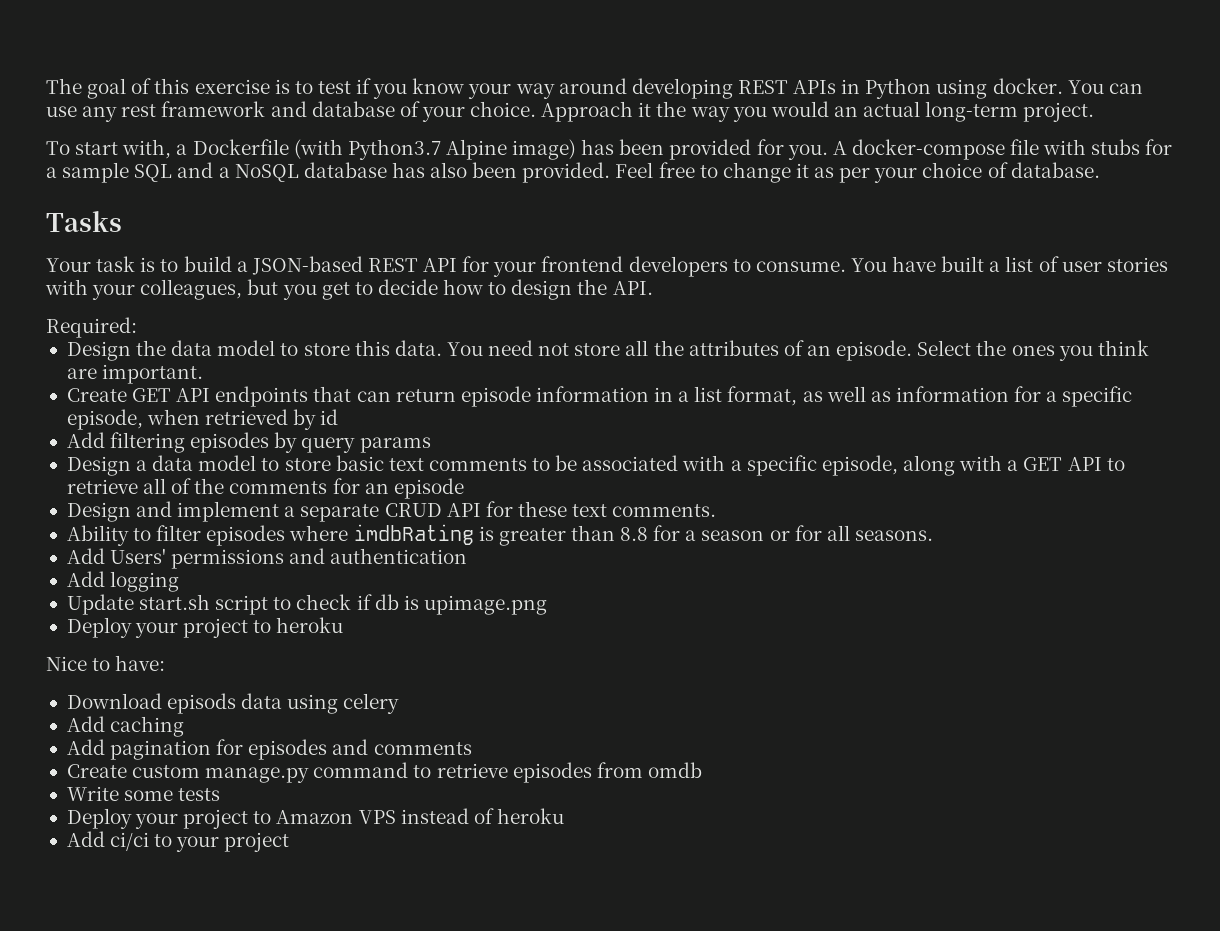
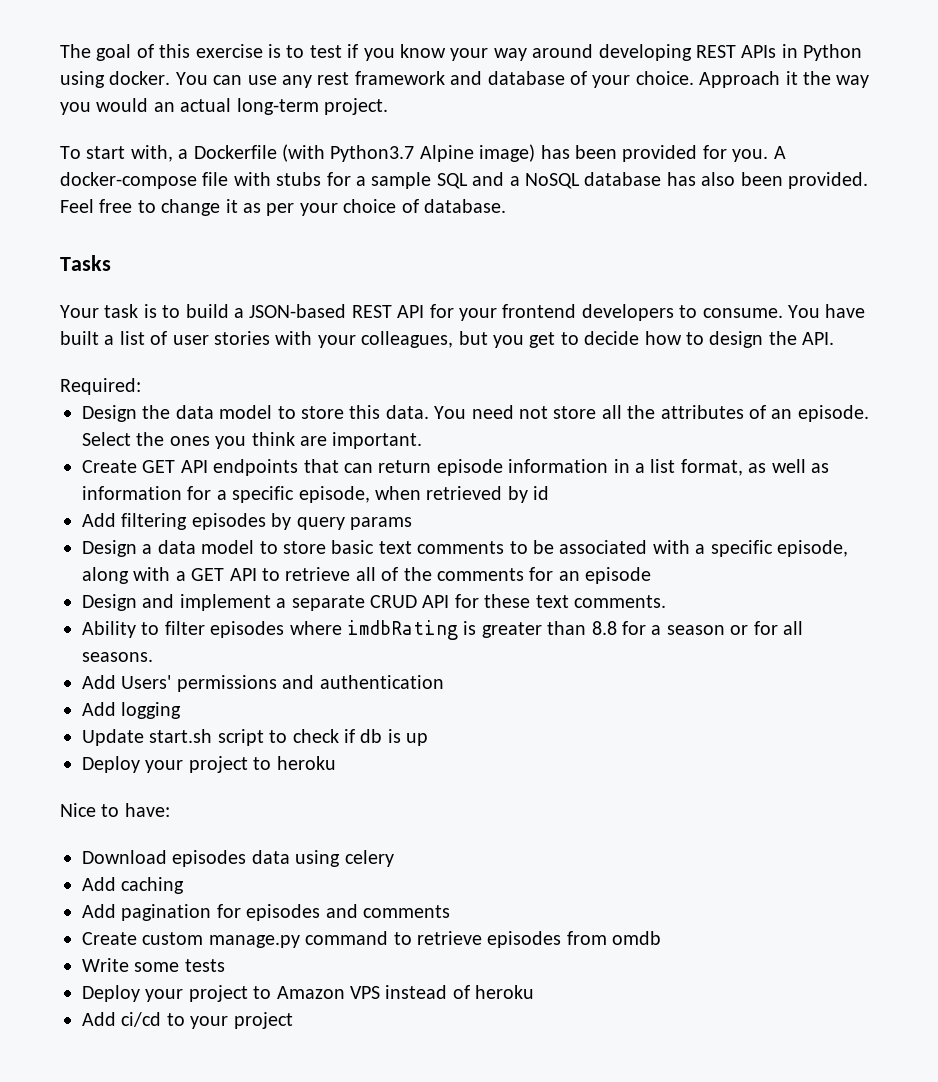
- Update start.sh script to check if db is upimage.png
+ Update start.sh script to check if db is up
- Download episods data using celery
+ Download episodes data using celery
- Add ci/ci to your project
+ Add ci/cd to your project

